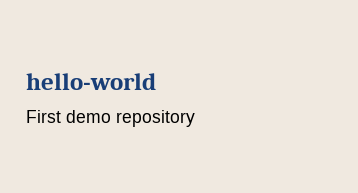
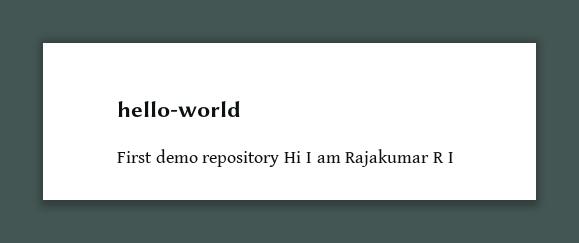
- First demo repository
+ First demo repository Hi I am Rajakumar R I

